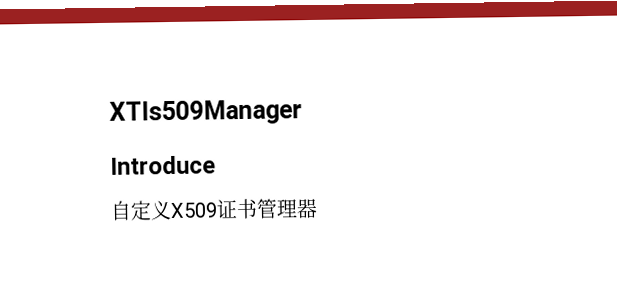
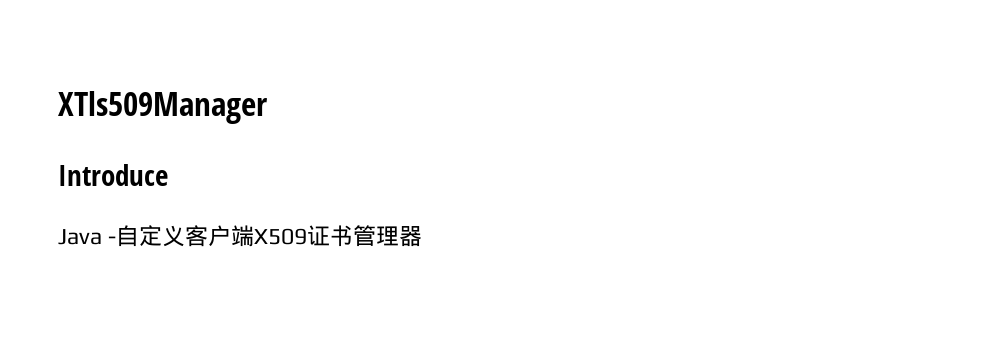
- 自定义X509证书管理器
+ Java -自定义客户端X509证书管理器

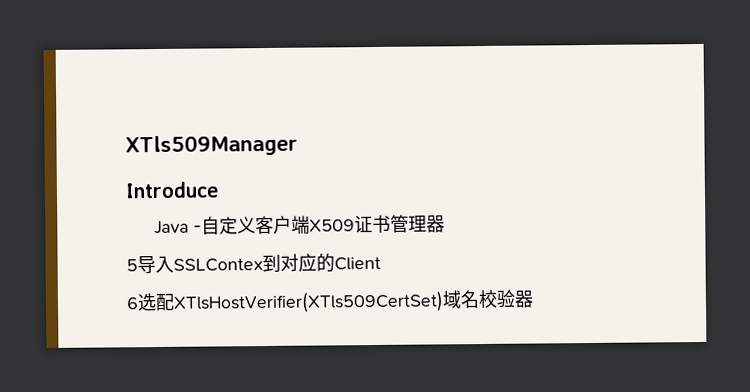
+ 5导入SSLContex到对应的Client
+ 6选配XTlsHostVerifier(XTls509CertSet)域名校验器

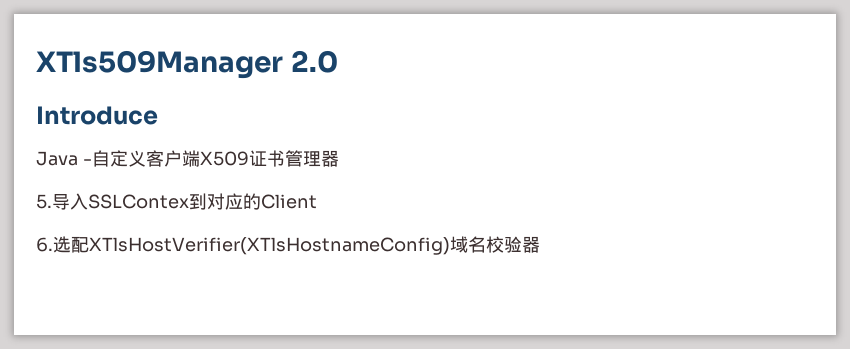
- XTls509Manager
+ XTls509Manager 2.0
- 5导入SSLContex到对应的Client
+ 5.导入SSLContex到对应的Client
- 6选配XTlsHostVerifier(XTls509CertSet)域名校验器
+ 6.选配XTlsHostVerifier(XTlsHostnameConfig)域名校验器

